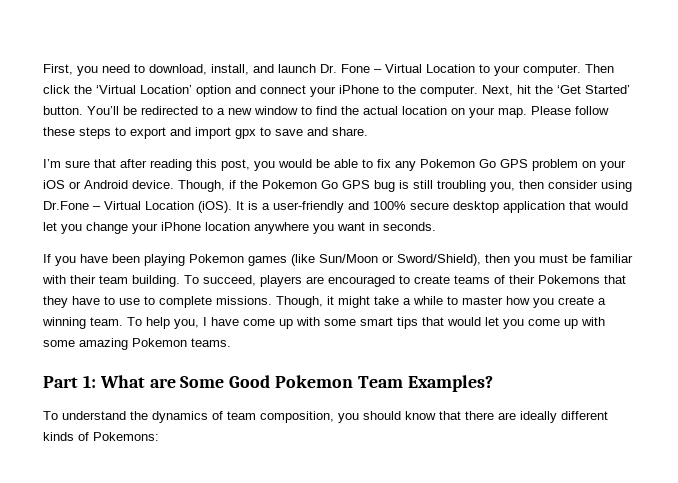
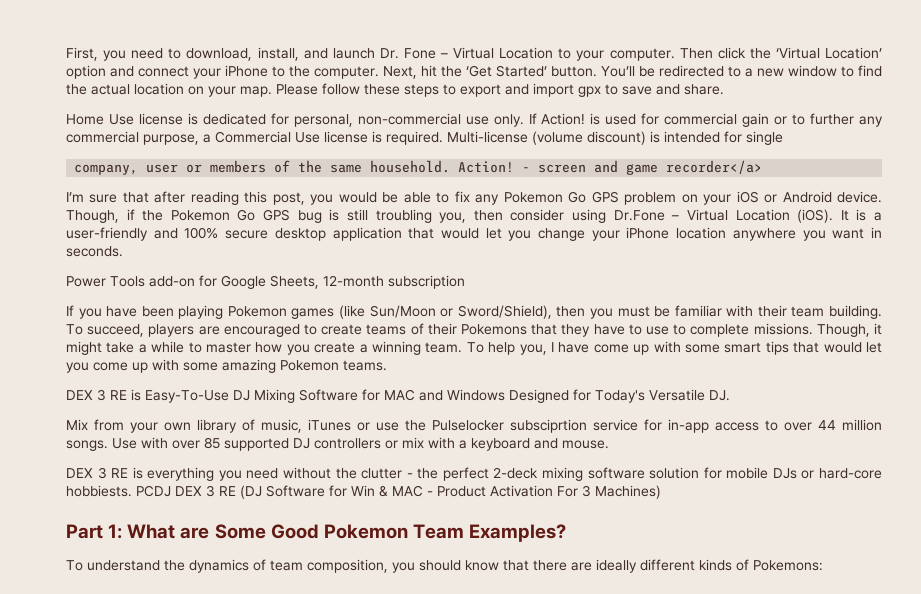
+ Home Use license is dedicated for personal, non-commercial use only. If Action! is used for commercial gain or to further any commercial purpose, a Commercial Use license is required. Multi-license (volume discount) is intended for single
+ company, user or members of the same household. Action! - screen and game recorder</a>
+ Power Tools add-on for Google Sheets, 12-month subscription
+ DEX 3 RE is Easy-To-Use DJ Mixing Software for MAC and Windows Designed for Today's Versatile DJ.
+ Mix from your own library of music, iTunes or use the Pulselocker subsciprtion service for in-app access to over 44 million songs. Use with over 85 supported DJ controllers or mix with a keyboard and mouse.
+ DEX 3 RE is everything you need without the clutter - the perfect 2-deck mixing software solution for mobile DJs or hard-core hobbiests. PCDJ DEX 3 RE (DJ Software for Win & MAC - Product Activation For 3 Machines)

